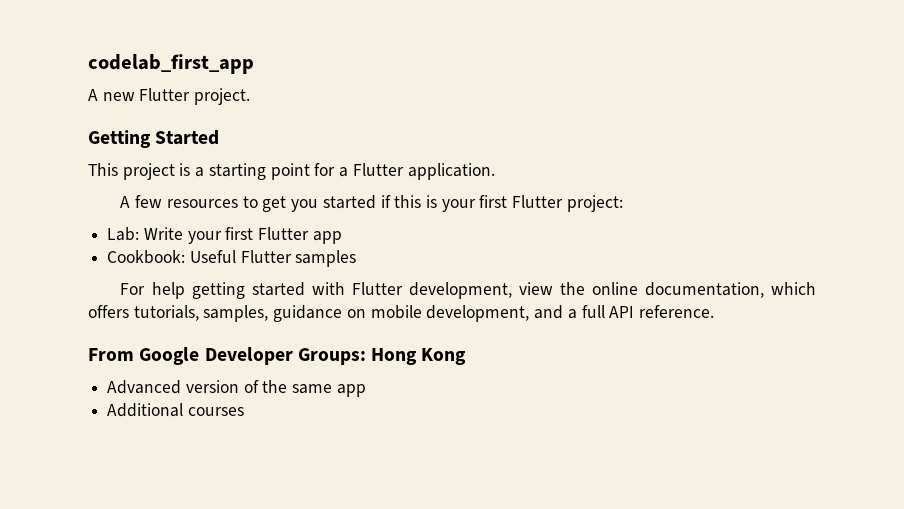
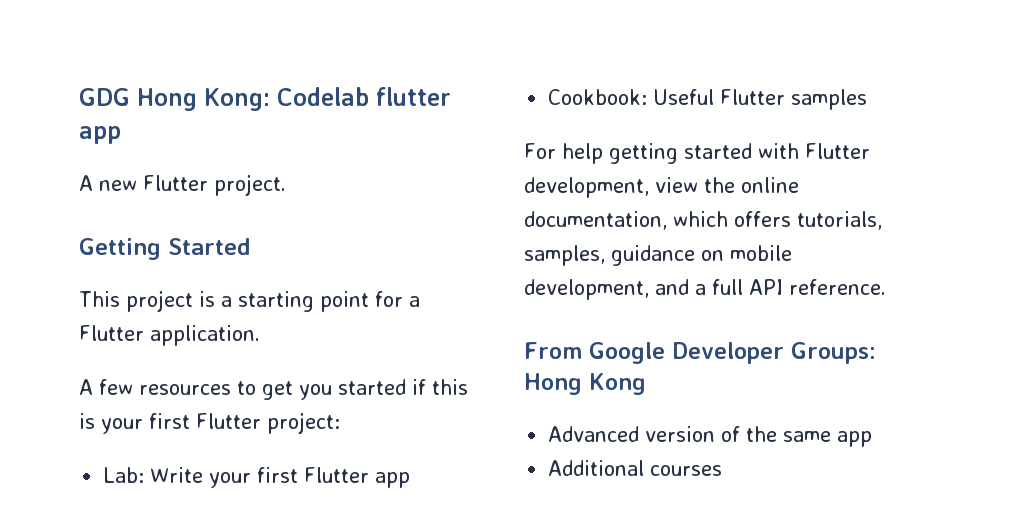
- codelab_first_app
+ GDG Hong Kong: Codelab flutter app

